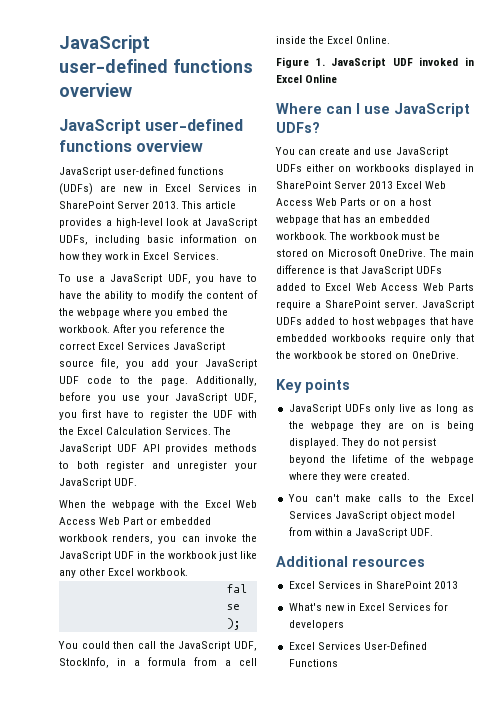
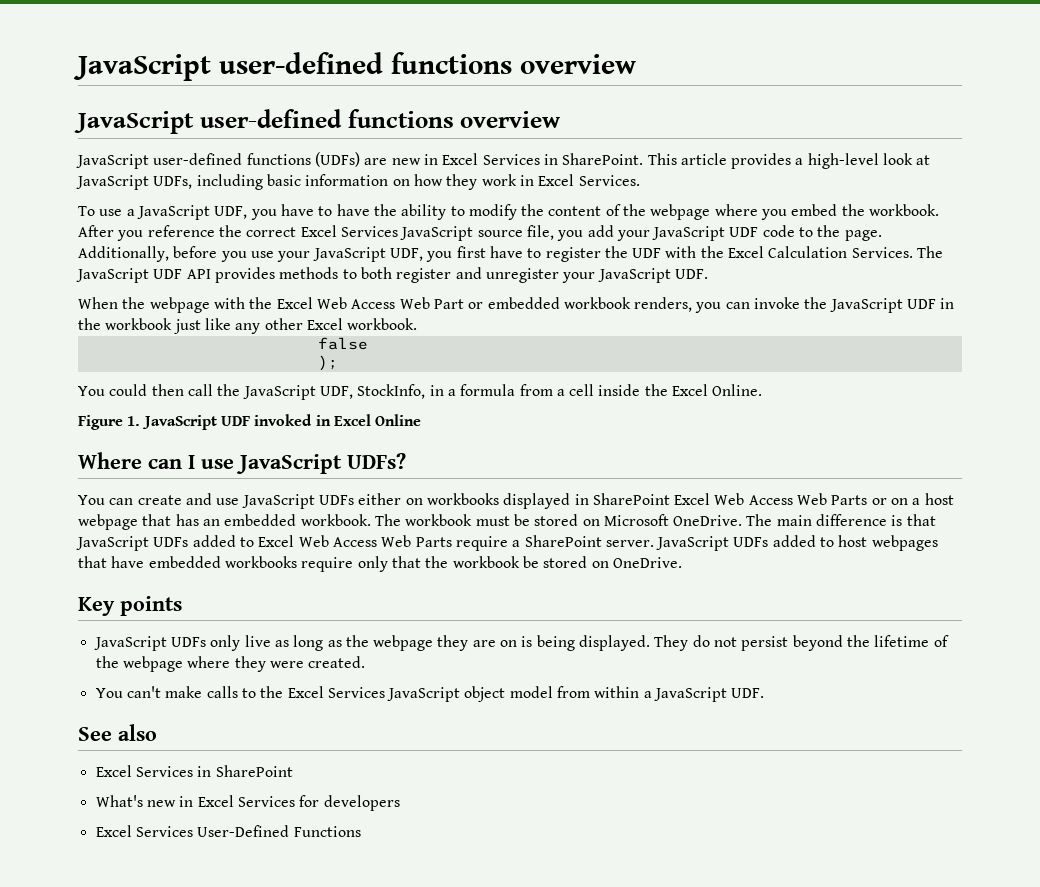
- JavaScript user-defined functions (UDFs) are new in Excel Services in SharePoint Server 2013.
+ JavaScript user-defined functions (UDFs) are new in Excel Services in SharePoint.
- You can create and use JavaScript UDFs either on workbooks displayed in SharePoint Server 2013 Excel Web Access Web Parts or on a host webpage that has an embedded workbook.
+ You can create and use JavaScript UDFs either on workbooks displayed in SharePoint Excel Web Access Web Parts or on a host webpage that has an embedded workbook.
- Additional resources
- Excel Services in SharePoint 2013
+ See also
+ Excel Services in SharePoint

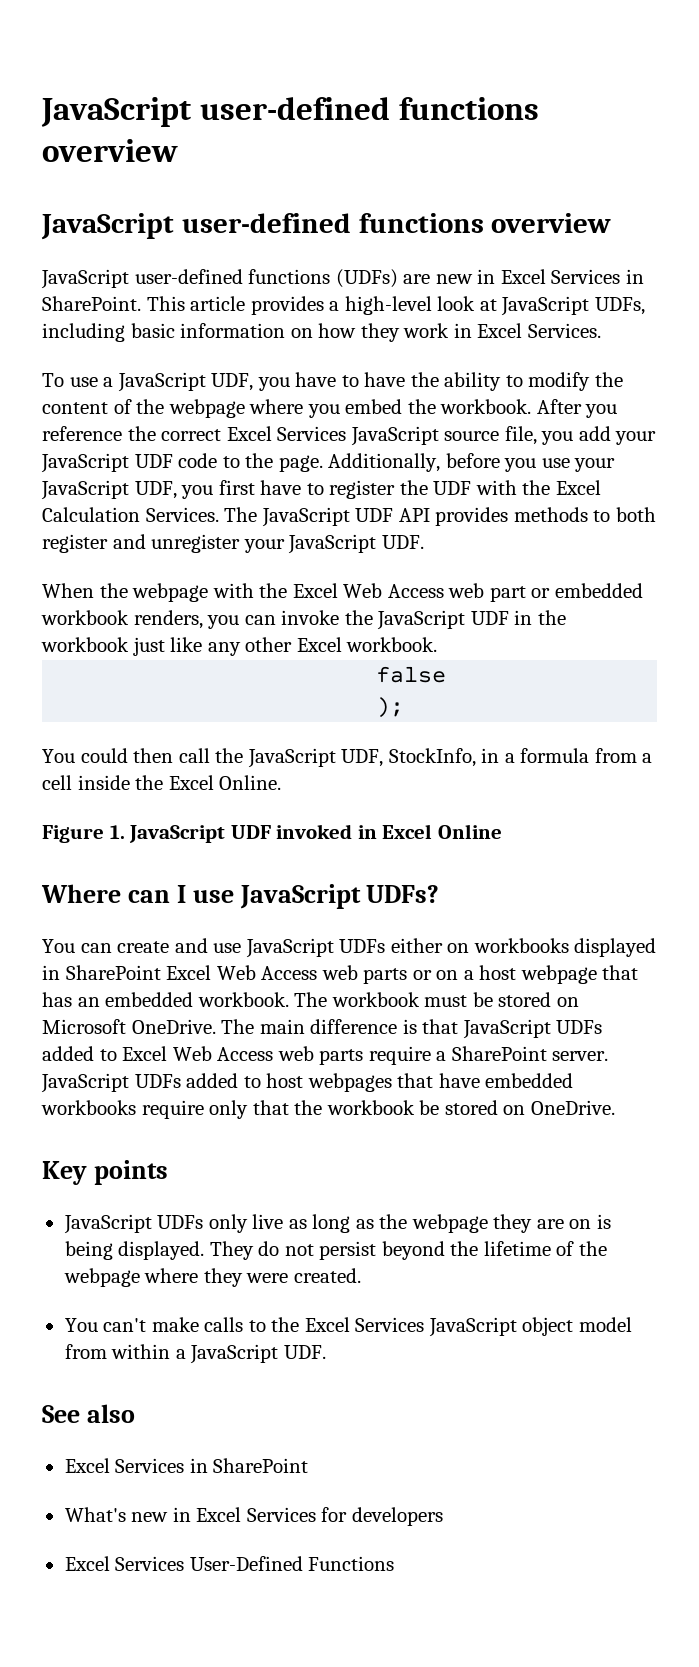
- When the webpage with the Excel Web Access Web Part or embedded workbook renders, you can invoke the JavaScript UDF in the workbook just like any other Excel workbook.
+ When the webpage with the Excel Web Access web part or embedded workbook renders, you can invoke the JavaScript UDF in the workbook just like any other Excel workbook.
- You can create and use JavaScript UDFs either on workbooks displayed in SharePoint Excel Web Access Web Parts or on a host webpage that has an embedded workbook.
+ You can create and use JavaScript UDFs either on workbooks displayed in SharePoint Excel Web Access web parts or on a host webpage that has an embedded workbook.
- The main difference is that JavaScript UDFs added to Excel Web Access Web Parts require a SharePoint server.
+ The main difference is that JavaScript UDFs added to Excel Web Access web parts require a SharePoint server.

